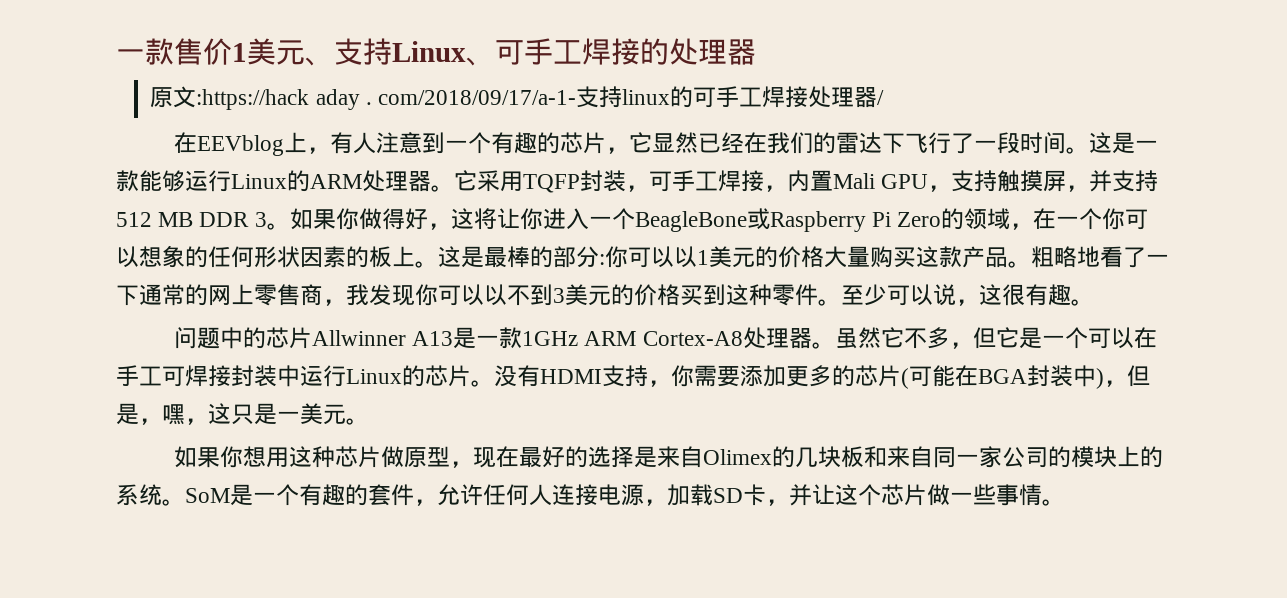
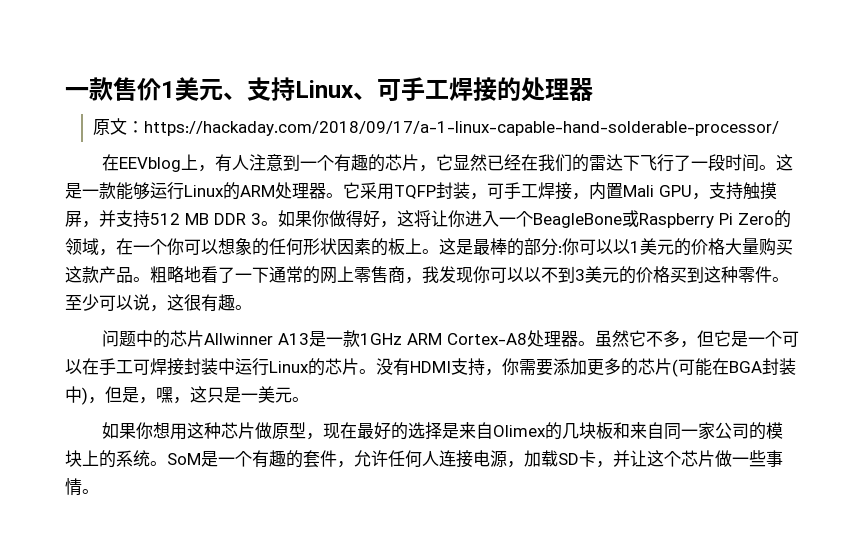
- 原文:https://hack aday . com/2018/09/17/a-1-支持linux的可手工焊接处理器/
+ 原文：https://hackaday.com/2018/09/17/a-1-linux-capable-hand-solderable-processor/

